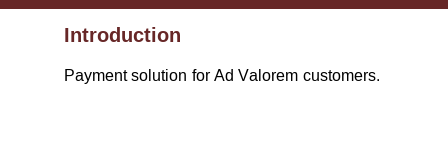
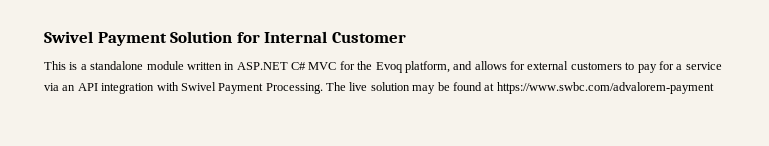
- Introduction
- Payment solution for Ad Valorem customers.
+ Swivel Payment Solution for Internal Customer
+ This is a standalone module written in ASP.NET C# MVC for the Evoq platform, and allows for external customers to pay for a service via an API integration with Swivel Payment Processing. The live solution may be found at https://www.swbc.com/advalorem-payment

